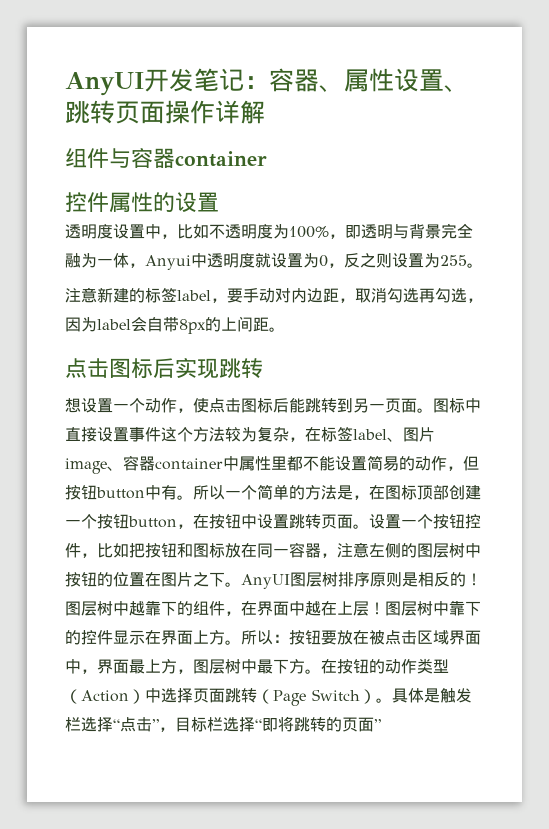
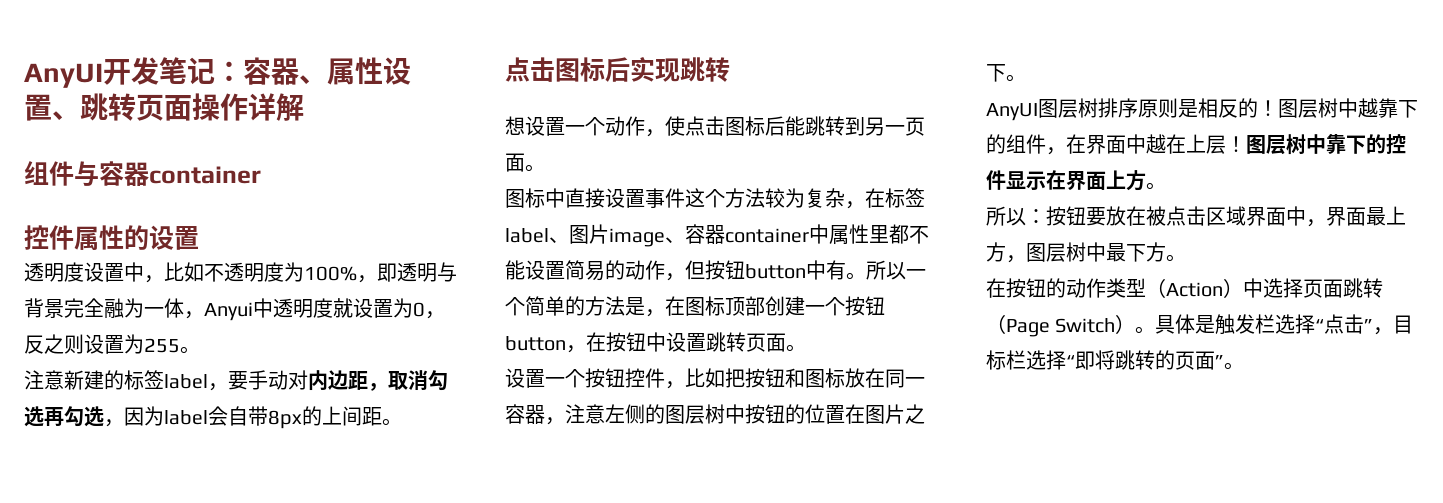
- 想设置一个动作，使点击图标后能跳转到另一页面。图标中直接设置事件这个方法较为复杂，在标签label、图片image、容器container中属性里都不能设置简易的动作，但按钮button中有。
+ 想设置一个动作，使点击图标后能跳转到另一页面。
+ 图标中直接设置事件这个方法较为复杂，在标签label、图片image、容器container中属性里都不能设置简易的动作，但按钮button中有。
- 所以一个简单的方法是，在图标顶部创建一个按钮button，在按钮中设置跳转页面。设置一个按钮控件，比如把按钮和图标放在同一容器，注意左侧的图层树中按钮的位置在图片之下。AnyUI图层树排序原则是相反的！
+ 所以一个简单的方法是，在图标顶部创建一个按钮button，在按钮中设置跳转页面。
+ 设置一个按钮控件，比如把按钮和图标放在同一容器，注意左侧的图层树中按钮的位置在图片之下。
+ AnyUI图层树排序原则是相反的！
- 图层树中靠下的控件显示在界面上方。所以：按钮要放在被点击区域界面中，界面最上方，图层树中最下方。在按钮的动作类型（Action）中选择页面跳转（Page Switch）。
+ 图层树中靠下的控件显示在界面上方。
+ 所以：按钮要放在被点击区域界面中，界面最上方，图层树中最下方。
+ 在按钮的动作类型（Action）中选择页面跳转（Page Switch）。
- 具体是触发栏选择“点击”，目标栏选择“即将跳转的页面”
+ 具体是触发栏选择“点击”，目标栏选择“即将跳转的页面”。

